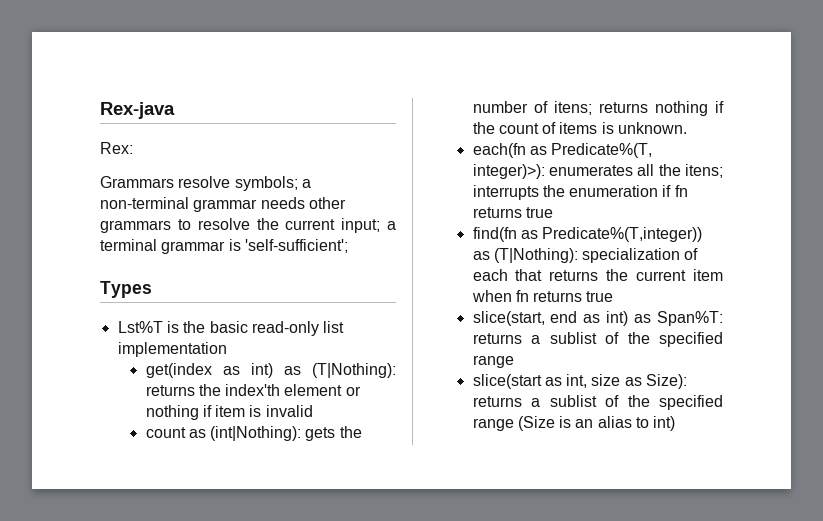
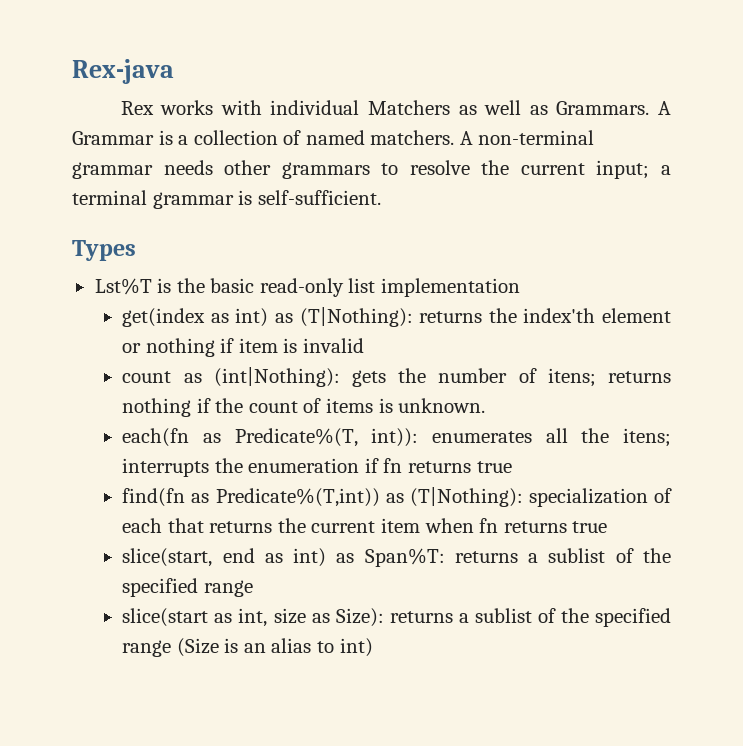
- Rex:
- Grammars resolve symbols; a non-terminal grammar needs other grammars to resolve the current input; a terminal grammar is 'self-sufficient';
+ Rex works with individual Matchers as well as Grammars. A Grammar is a collection of named matchers. A non-terminal grammar needs other grammars to resolve the current input; a terminal grammar is self-sufficient.
- each(fn as Predicate%(T, integer)>): enumerates all the itens; interrupts the enumeration if fn returns true
+ each(fn as Predicate%(T, int)): enumerates all the itens; interrupts the enumeration if fn returns true
- find(fn as Predicate%(T,integer)) as (T|Nothing): specialization of each that returns the current item when fn returns true
+ find(fn as Predicate%(T,int)) as (T|Nothing): specialization of each that returns the current item when fn returns true

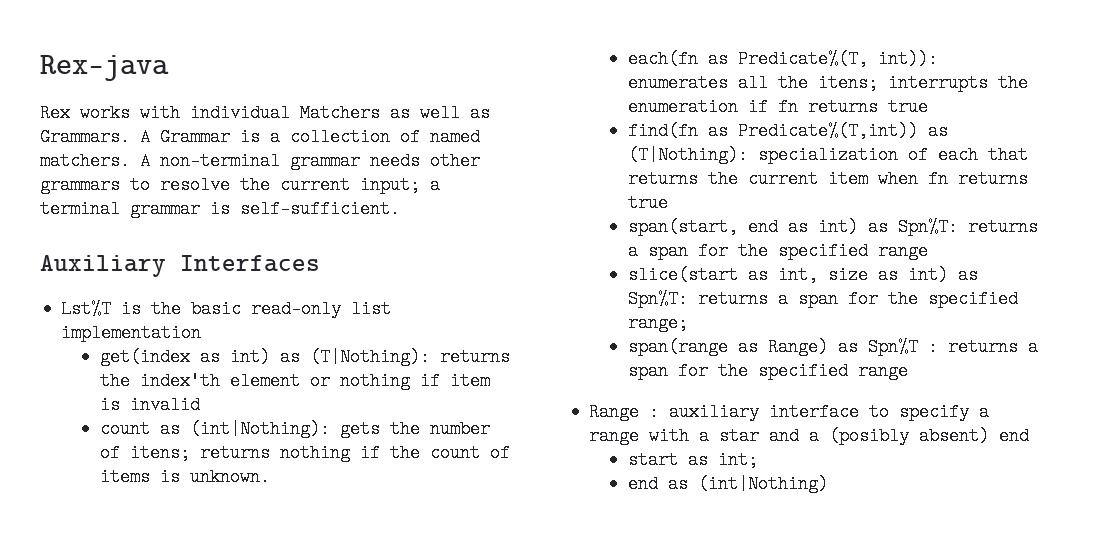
- Types
+ Auxiliary Interfaces
- slice(start, end as int) as Span%T: returns a sublist of the specified range
+ span(start, end as int) as Spn%T: returns a span for the specified range
- slice(start as int, size as Size): returns a sublist of the specified range (Size is an alias to int)
+ slice(start as int, size as int) as Spn%T: returns a span for the specified range;
+ span(range as Range) as Spn%T : returns a span for the specified range
+ Range : auxiliary interface to specify a range with a star and a (posibly absent) end
+ start as int;
+ end as (int|Nothing)

